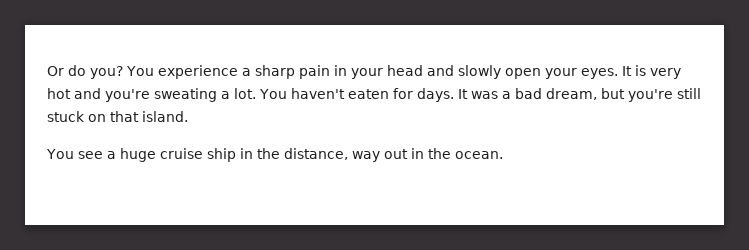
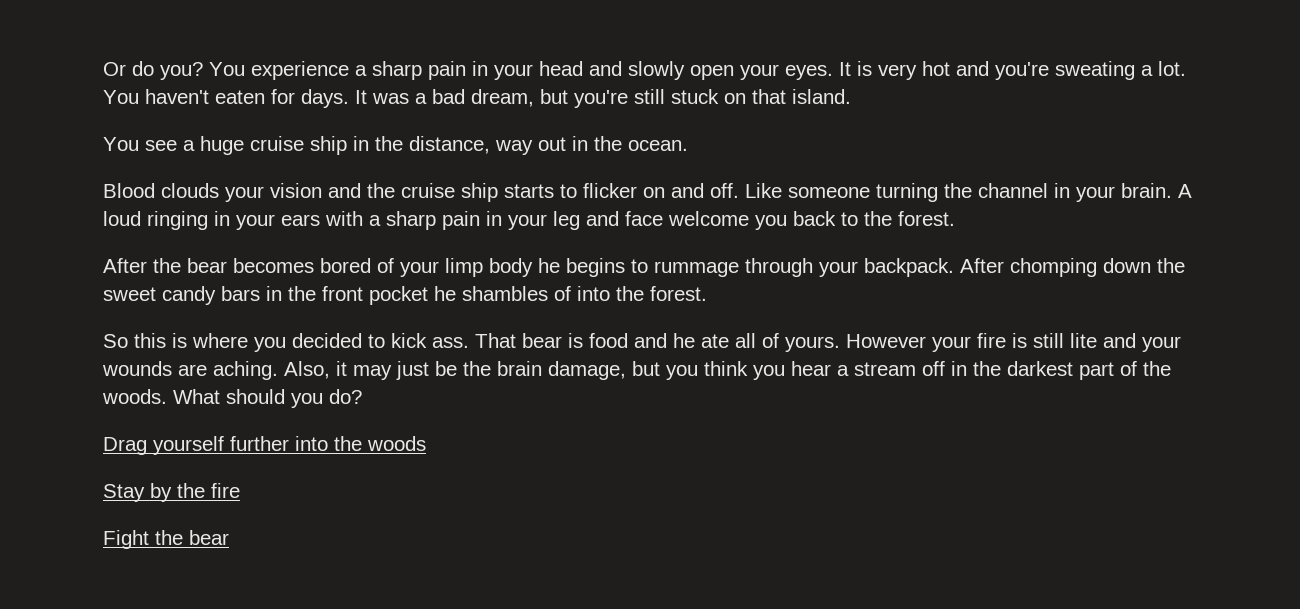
+ Blood clouds your vision and the cruise ship starts to flicker on and off. Like someone turning the channel in your brain. A loud ringing in your ears with a sharp pain in your leg and face welcome you back to the forest.
+ After the bear becomes bored of your limp body he begins to rummage through your backpack. After chomping down the sweet candy bars in the front pocket he shambles of into the forest.
+ So this is where you decided to kick ass. That bear is food and he ate all of yours. However your fire is still lite and your wounds are aching. Also, it may just be the brain damage, but you think you hear a stream off in the darkest part of the woods. What should you do?
+ Drag yourself further into the woods
+ Stay by the fire
+ Fight the bear

